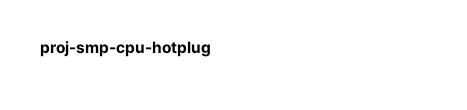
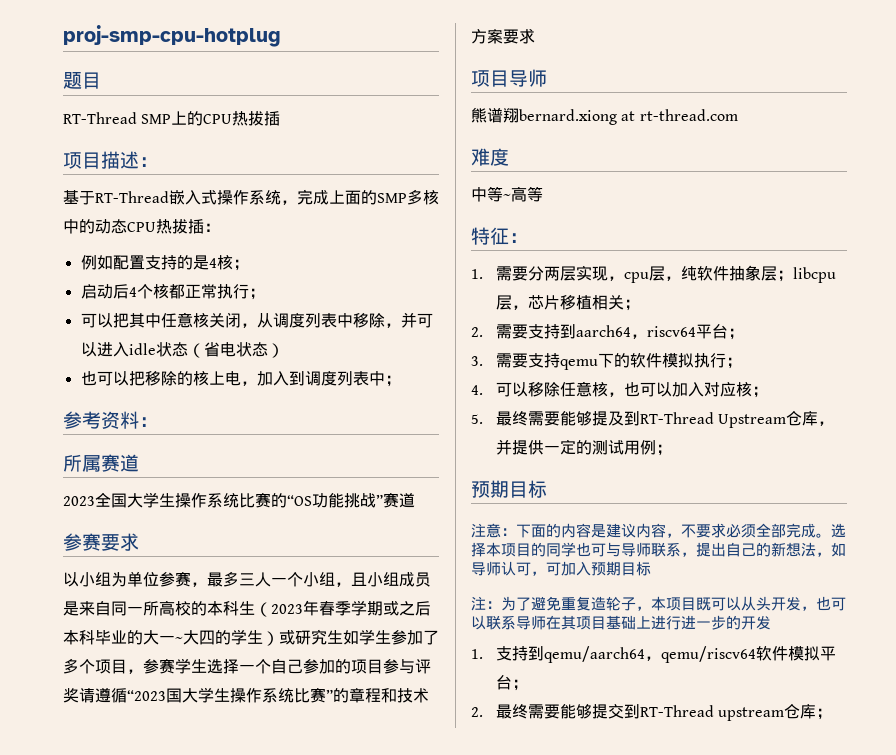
+ 题目
+ RT-Thread SMP上的CPU热拔插
+ 项目描述：
+ 基于RT-Thread嵌入式操作系统，完成上面的SMP多核中的动态CPU热拔插：
+ 例如配置支持的是4核；
+ 启动后4个核都正常执行；
+ 可以把其中任意核关闭，从调度列表中移除，并可以进入idle状态（省电状态）
+ 也可以把移除的核上电，加入到调度列表中；
+ 参考资料：
+ 所属赛道
+ 2023全国大学生操作系统比赛的“OS功能挑战”赛道
+ 参赛要求
+ 以小组为单位参赛，最多三人一个小组，且小组成员是来自同一所高校的本科生（2023年春季学期或之后本科毕业的大一~大四的学生）或研究生如学生参加了多个项目，参赛学生选择一个自己参加的项目参与评奖请遵循“2023国大学生操作系统比赛”的章程和技术方案要求
+ 项目导师
+ 熊谱翔bernard.xiong at rt-thread.com
+ 难度
+ 中等~高等
+ 特征：
+ 1.需要分两层实现，cpu层，纯软件抽象层；libcpu层，芯片移植相关；
+ 2.需要支持到aarch64，riscv64平台；
+ 3.需要支持qemu下的软件模拟执行；
+ 4.可以移除任意核，也可以加入对应核；
+ 5.最终需要能够提及到RT-Thread Upstream仓库，并提供一定的测试用例；
+ 预期目标
+ 注意：下面的内容是建议内容，不要求必须全部完成。选择本项目的同学也可与导师联系，提出自己的新想法，如导师认可，可加入预期目标
+ 注：为了避免重复造轮子，本项目既可以从头开发，也可以联系导师在其项目基础上进行进一步的开发
+ 1.支持到qemu/aarch64，qemu/riscv64软件模拟平台；
+ 2.最终需要能够提交到RT-Thread upstream仓库；

